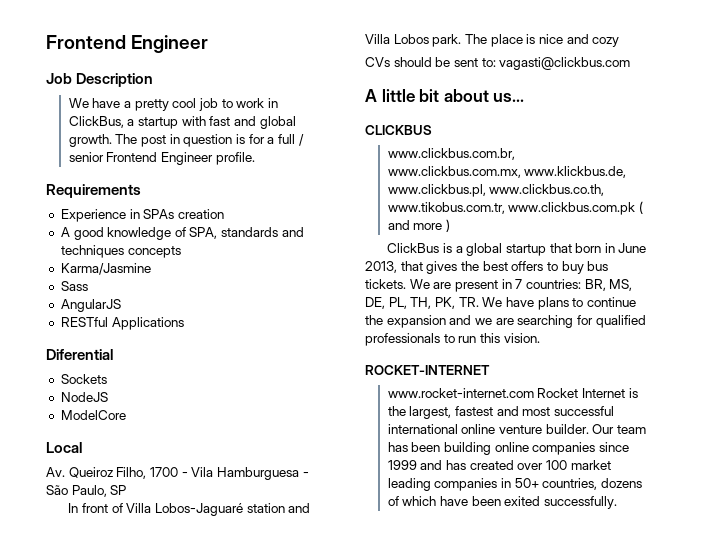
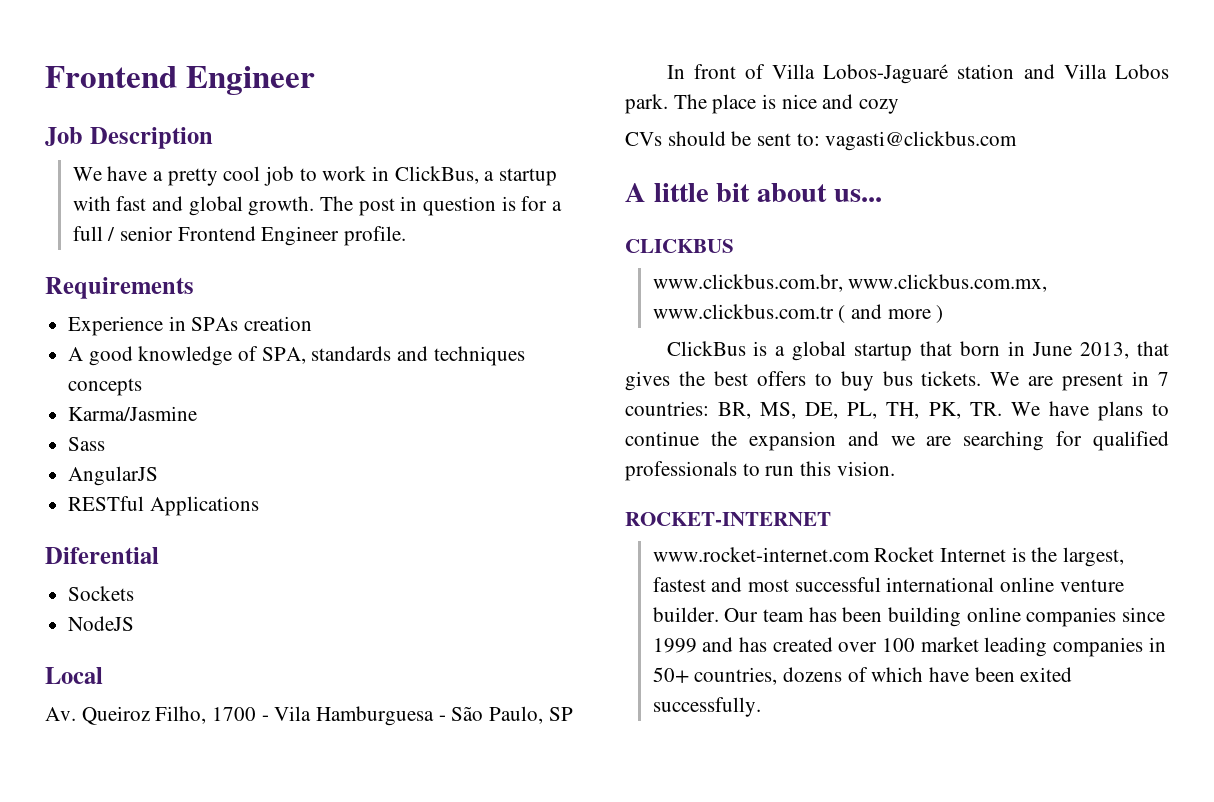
- ModelCore
- www.clickbus.com.br, www.clickbus.com.mx, www.klickbus.de, www.clickbus.pl, www.clickbus.co.th, www.tikobus.com.tr, www.clickbus.com.pk ( and more )
+ www.clickbus.com.br, www.clickbus.com.mx, www.clickbus.com.tr ( and more )

